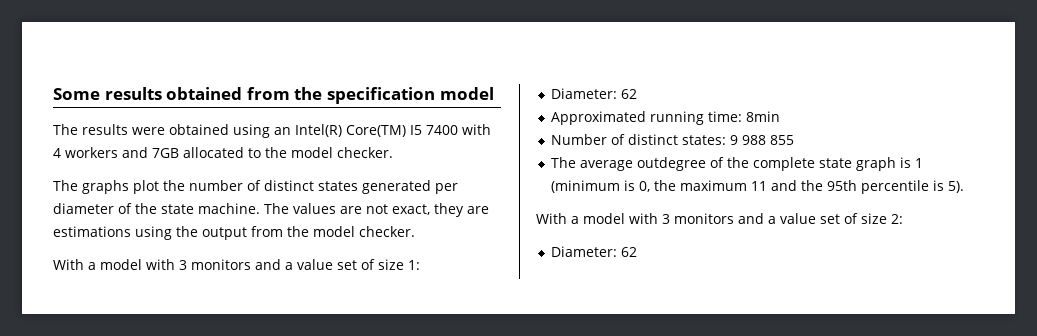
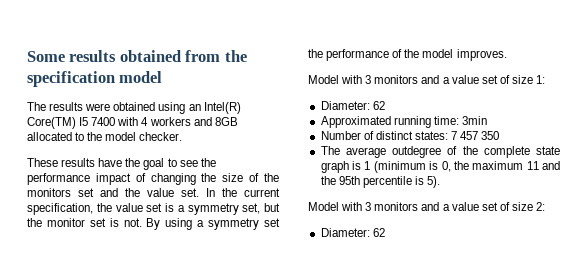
- The results were obtained using an Intel(R) Core(TM) I5 7400 with 4 workers and 7GB allocated to the model checker.
+ The results were obtained using an Intel(R) Core(TM) I5 7400 with 4 workers and 8GB allocated to the model checker.
- The graphs plot the number of distinct states generated per diameter of the state machine. The values are not exact, they are estimations using the output from the model checker.
- With a model with 3 monitors and a value set of size 1:
+ These results have the goal to see the performance impact of changing the size of the monitors set and the value set. In the current specification, the value set is a symmetry set, but the monitor set is not. By using a symmetry set the performance of the model improves.
+ Model with 3 monitors and a value set of size 1:
- Approximated running time: 8min
+ Approximated running time: 3min
- Number of distinct states: 9 988 855
+ Number of distinct states: 7 457 350
- With a model with 3 monitors and a value set of size 2:
+ Model with 3 monitors and a value set of size 2:

